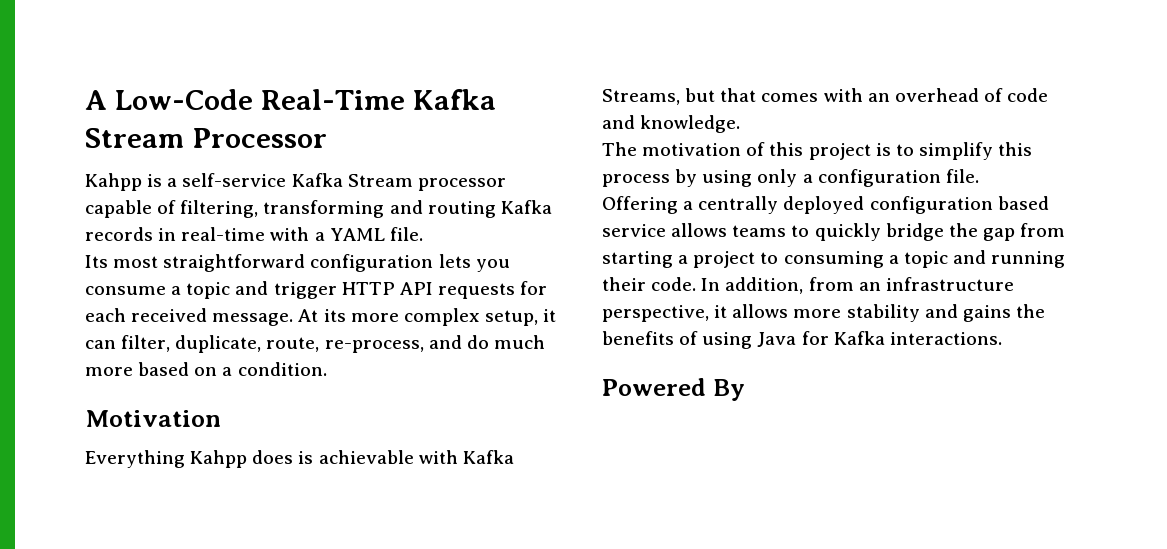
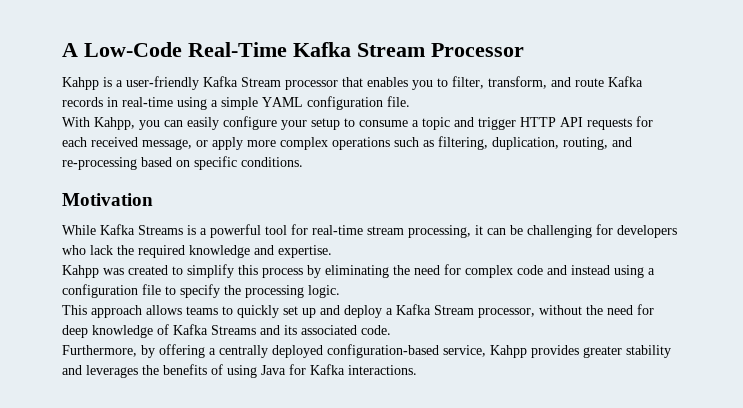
- Kahpp is a self-service Kafka Stream processor capable of filtering, transforming and routing Kafka records in real-time with a YAML file.
- Its most straightforward configuration lets you consume a topic and trigger HTTP API requests for each received message. At its more complex setup, it can filter, duplicate, route, re-process, and do much more based on a condition.
+ Kahpp is a user-friendly Kafka Stream processor that enables you to filter, transform, and route Kafka records in real-time using a simple YAML configuration file.
+ With Kahpp, you can easily configure your setup to consume a topic and trigger HTTP API requests for each received message, or apply more complex operations such as filtering, duplication, routing, and re-processing based on specific conditions.
  Motivation
- Everything Kahpp does is achievable with Kafka Streams, but that comes with an overhead of code and knowledge.
- The motivation of this project is to simplify this process by using only a configuration file.
- Offering a centrally deployed configuration based service allows teams to quickly bridge the gap from starting a project to consuming a topic and running their code. In addition, from an infrastructure perspective, it allows more stability and gains the benefits of using Java for Kafka interactions.
+ While Kafka Streams is a powerful tool for real-time stream processing, it can be challenging for developers who lack the required knowledge and expertise.
+ Kahpp was created to simplify this process by eliminating the need for complex code and instead using a configuration file to specify the processing logic.
+ This approach allows teams to quickly set up and deploy a Kafka Stream processor, without the need for deep knowledge of Kafka Streams and its associated code.
+ Furthermore, by offering a centrally deployed configuration-based service, Kahpp provides greater stability and leverages the benefits of using Java for Kafka interactions.
- Powered By

